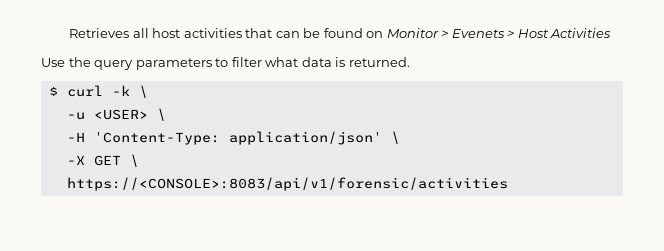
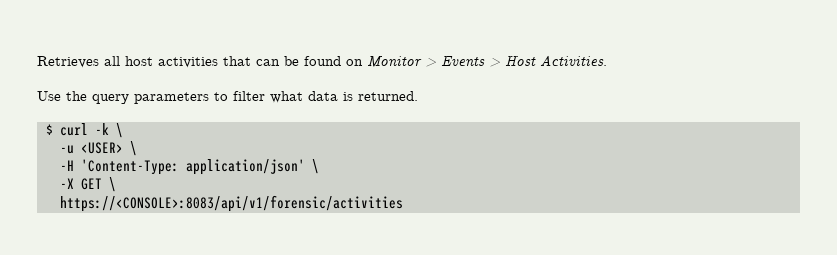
- Retrieves all host activities that can be found on Monitor > Evenets > Host Activities
+ Retrieves all host activities that can be found on Monitor > Events > Host Activities.

